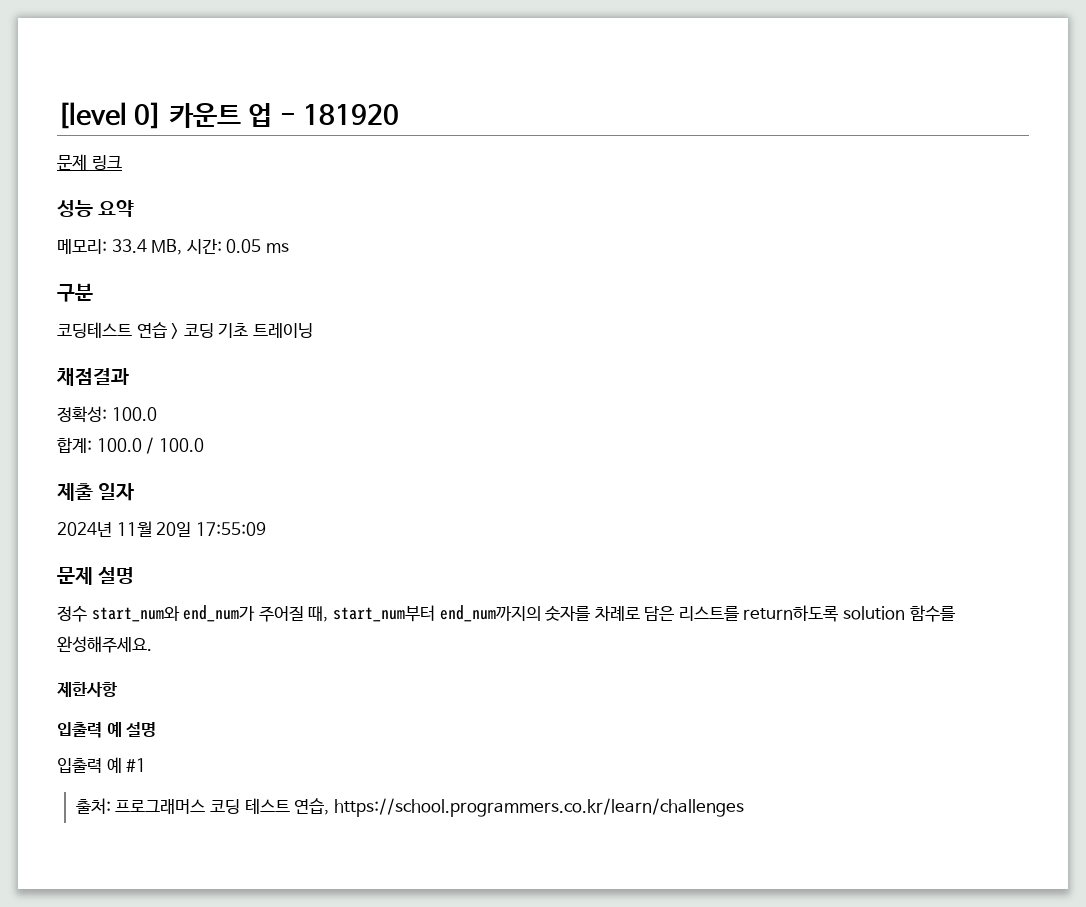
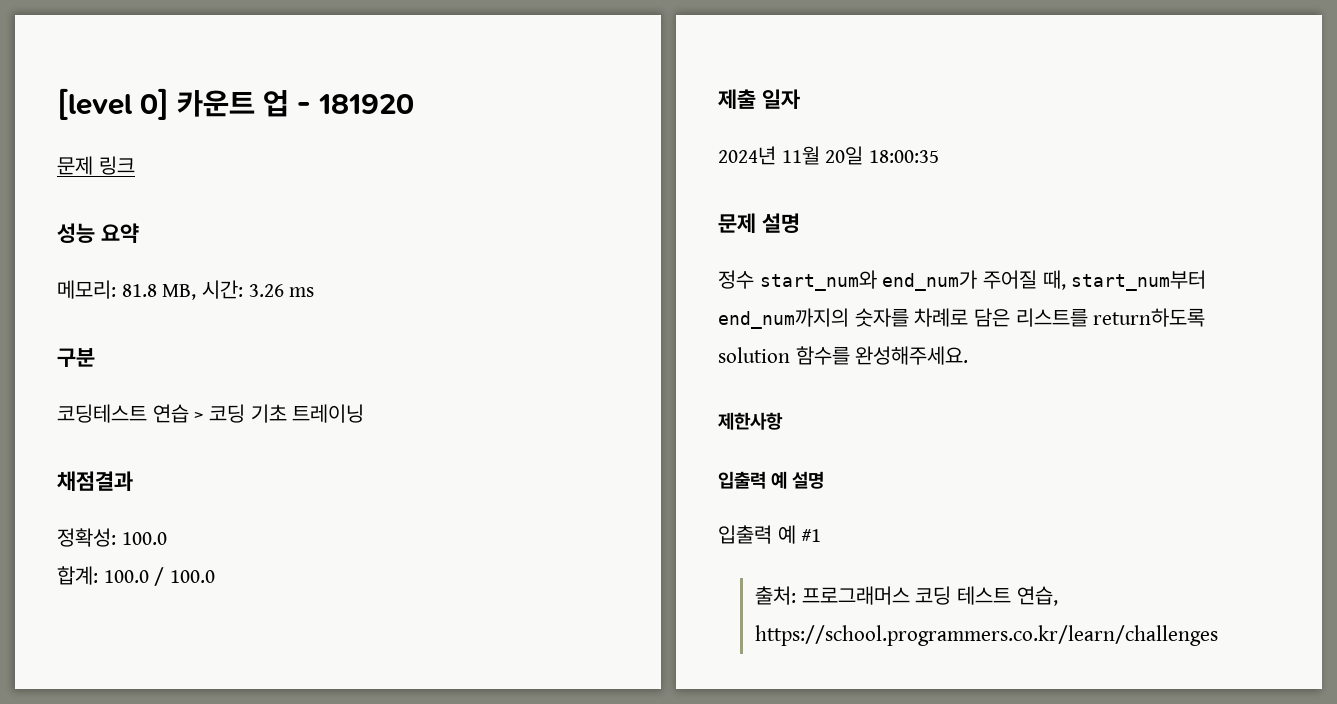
- 메모리: 33.4 MB, 시간: 0.05 ms
+ 메모리: 81.8 MB, 시간: 3.26 ms
- 2024년 11월 20일 17:55:09
+ 2024년 11월 20일 18:00:35

